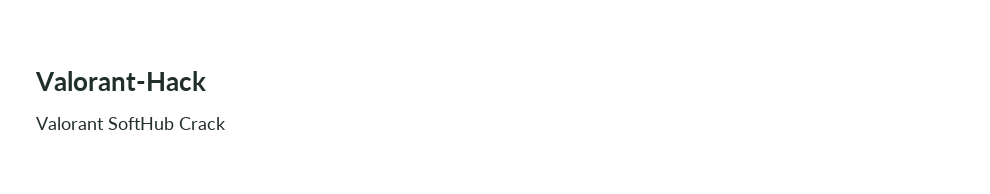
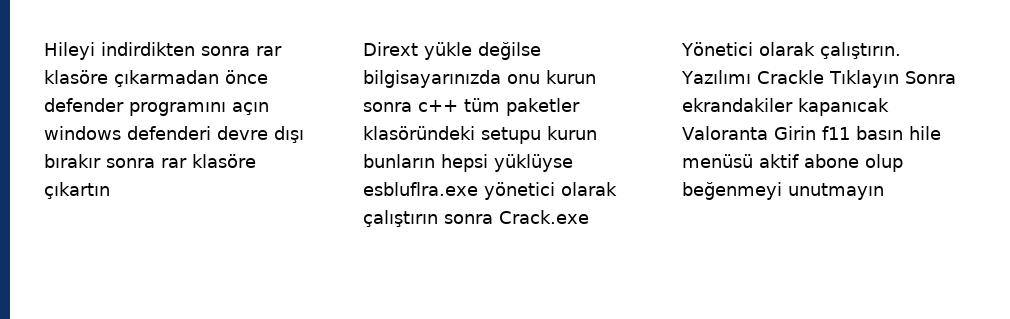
- Valorant-Hack
- Valorant SoftHub Crack
+ Hileyi indirdikten sonra rar klasöre çıkarmadan önce defender programını açın windows defenderi devre dışı bırakır sonra rar klasöre çıkartın
+ Dirext yükle değilse bilgisayarınızda onu kurun sonra c++ tüm paketler klasöründeki setupu kurun bunların hepsi yüklüyse esbluflra.exe yönetici olarak çalıştırın sonra Crack.exe Yönetici olarak çalıştırın. Yazılımı Crackle Tıklayın Sonra ekrandakiler kapanıcak Valoranta Girin f11 basın hile menüsü aktif abone olup beğenmeyi unutmayın

